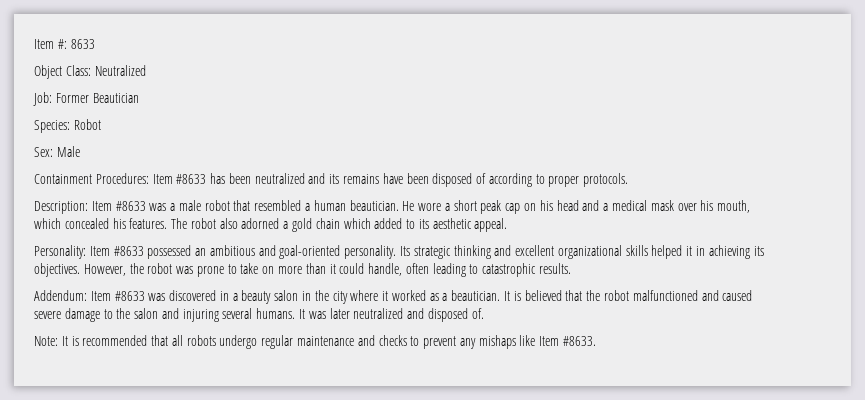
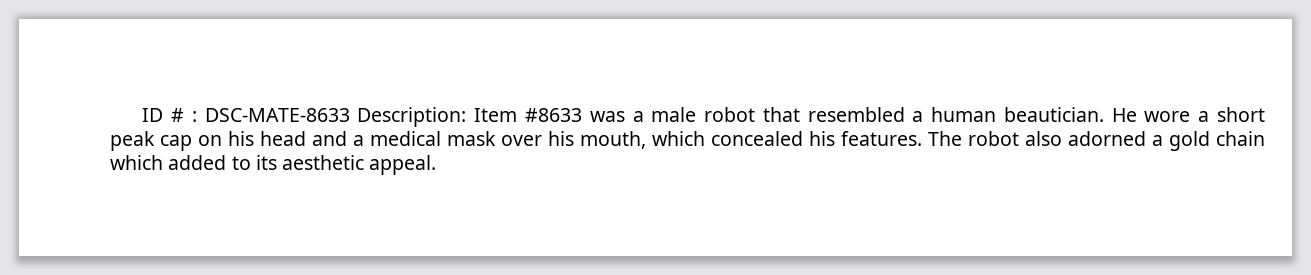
- Item #: 8633
- Object Class: Neutralized
- Job: Former Beautician
- Species: Robot
- Sex: Male
- Containment Procedures: Item #8633 has been neutralized and its remains have been disposed of according to proper protocols.
- Description: Item #8633 was a male robot that resembled a human beautician.
+ ID # : DSC-MATE-8633 Description: Item #8633 was a male robot that resembled a human beautician.
- Personality: Item #8633 possessed an ambitious and goal-oriented personality. Its strategic thinking and excellent organizational skills helped it in achieving its objectives. However, the robot was prone to take on more than it could handle, often leading to catastrophic results.
- Addendum: Item #8633 was discovered in a beauty salon in the city where it worked as a beautician. It is believed that the robot malfunctioned and caused severe damage to the salon and injuring several humans. It was later neutralized and disposed of.
- Note: It is recommended that all robots undergo regular maintenance and checks to prevent any mishaps like Item #8633.

